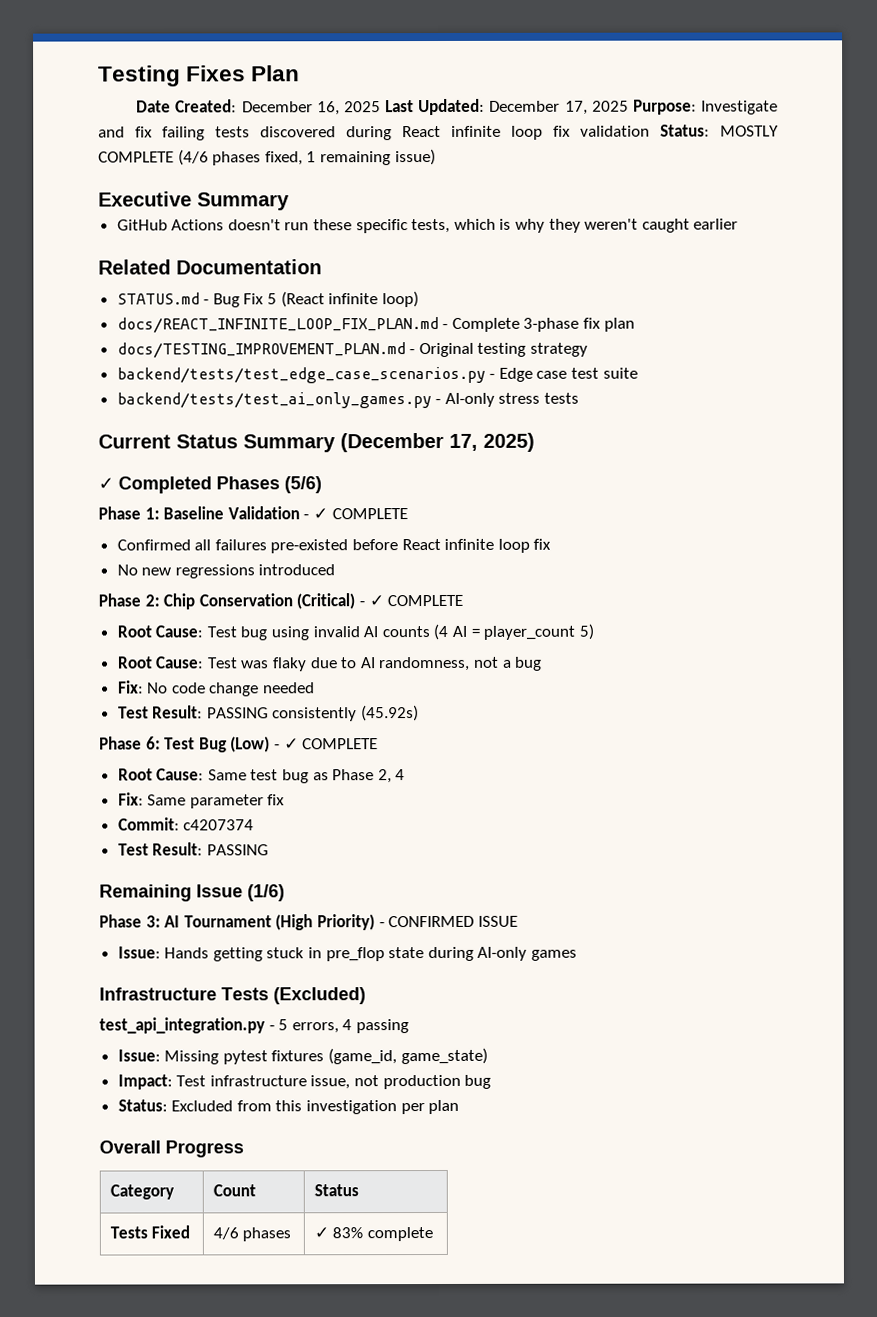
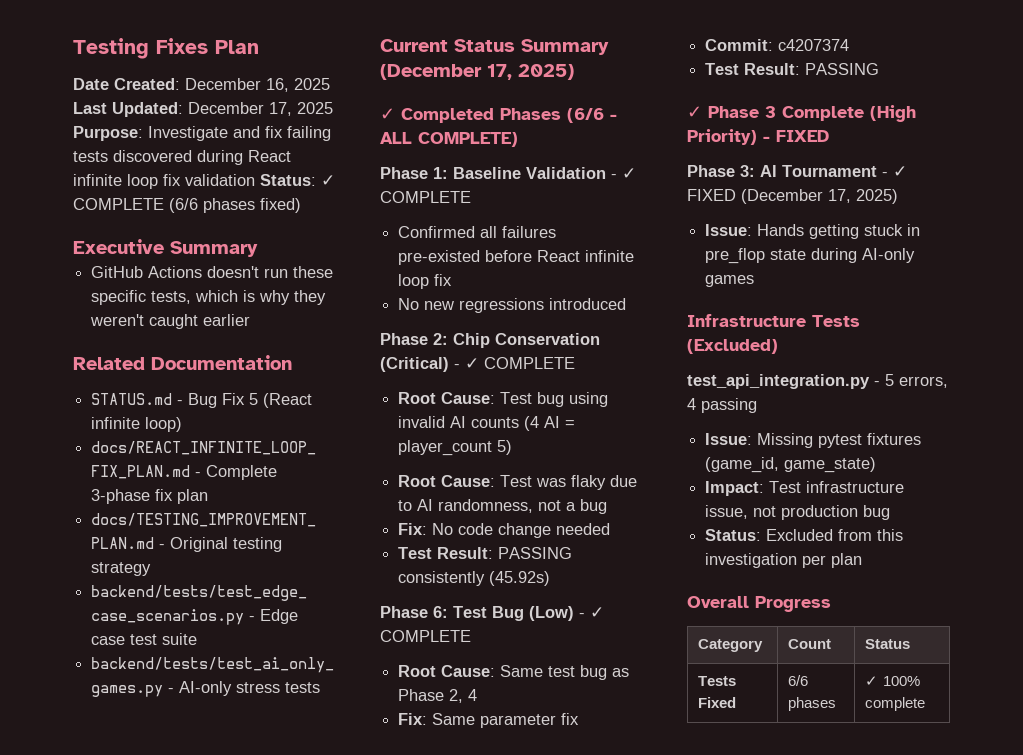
- Date Created: December 16, 2025 Last Updated: December 17, 2025 Purpose: Investigate and fix failing tests discovered during React infinite loop fix validation Status: MOSTLY COMPLETE (4/6 phases fixed, 1 remaining issue)
+ Date Created: December 16, 2025 Last Updated: December 17, 2025 Purpose: Investigate and fix failing tests discovered during React infinite loop fix validation Status: ✓ COMPLETE (6/6 phases fixed)
- ✓ Completed Phases (5/6)
+ ✓ Completed Phases (6/6 - ALL COMPLETE)
- Remaining Issue (1/6)
- Phase 3: AI Tournament (High Priority) - CONFIRMED ISSUE
+ ✓ Phase 3 Complete (High Priority) - FIXED
+ Phase 3: AI Tournament - ✓ FIXED (December 17, 2025)
- Tests Fixed | 4/6 phases | ✓ 83% complete
+ Tests Fixed | 6/6 phases | ✓ 100% complete

